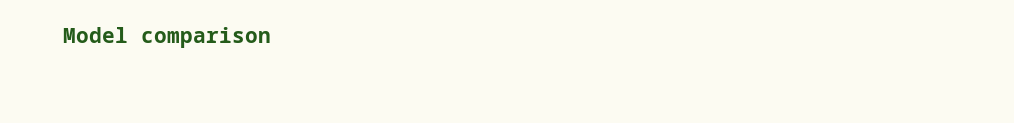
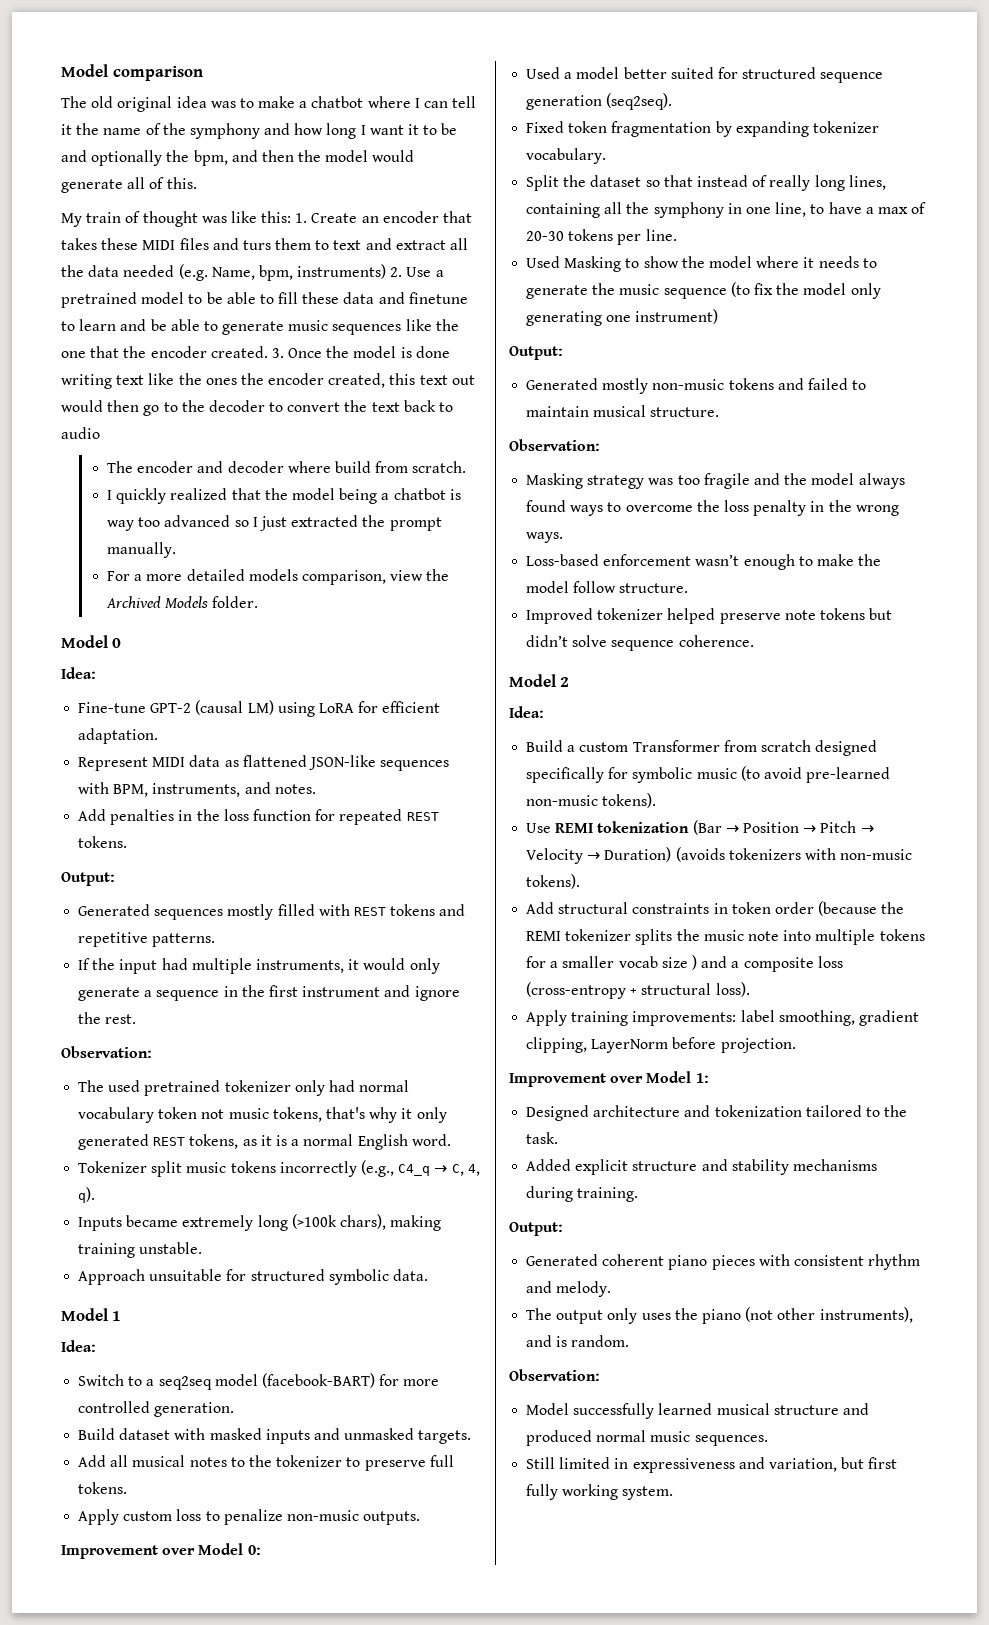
+ The old original idea was to make a chatbot where I can tell it the name of the symphony and how long I want it to be and optionally the bpm, and then the model would generate all of this.
+ My train of thought was like this: 1. Create an encoder that takes these MIDI files and turs them to text and extract all the data needed (e.g. Name, bpm, instruments) 2. Use a pretrained model to be able to fill these data and finetune to learn and be able to generate music sequences like the one that the encoder created. 3. Once the model is done writing text like the ones the encoder created, this text out would then go to the decoder to convert the text back to audio
+ The encoder and decoder where build from scratch.
+ I quickly realized that the model being a chatbot is way too advanced so I just extracted the prompt manually.
+ For a more detailed models comparison, view the Archived Models folder.
+ Model 0
+ Idea:
+ Fine-tune GPT-2 (causal LM) using LoRA for efficient adaptation.
+ Represent MIDI data as flattened JSON-like sequences with BPM, instruments, and notes.
+ Add penalties in the loss function for repeated REST tokens.
+ Output:
+ Generated sequences mostly filled with REST tokens and repetitive patterns.
+ If the input had multiple instruments, it would only generate a sequence in the first instrument and ignore the rest.
+ Observation:
+ The used pretrained tokenizer only had normal vocabulary token not music tokens, that's why it only generated REST tokens, as it is a normal English word.
+ Tokenizer split music tokens incorrectly (e.g., C4_q → C, 4, q).
+ Inputs became extremely long (>100k chars), making training unstable.
+ Approach unsuitable for structured symbolic data.
+ Model 1
+ Idea:
+ Switch to a seq2seq model (facebook-BART) for more controlled generation.
+ Build dataset with masked inputs and unmasked targets.
+ Add all musical notes to the tokenizer to preserve full tokens.
+ Apply custom loss to penalize non-music outputs.
+ Improvement over Model 0:
+ Used a model better suited for structured sequence generation (seq2seq).
+ Fixed token fragmentation by expanding tokenizer vocabulary.
+ Split the dataset so that instead of really long lines, containing all the symphony in one line, to have a max of 20-30 tokens per line.
+ Used Masking to show the model where it needs to generate the music sequence (to fix the model only generating one instrument)
+ Output:
+ Generated mostly non-music tokens and failed to maintain musical structure.
+ Observation:
+ Masking strategy was too fragile and the model always found ways to overcome the loss penalty in the wrong ways.
+ Loss-based enforcement wasn’t enough to make the model follow structure.
+ Improved tokenizer helped preserve note tokens but didn’t solve sequence coherence.
+ Model 2
+ Idea:
+ Build a custom Transformer from scratch designed specifically for symbolic music (to avoid pre-learned non-music tokens).
+ Use REMI tokenization (Bar → Position → Pitch → Velocity → Duration) (avoids tokenizers with non-music tokens).
+ Add structural constraints in token order (because the REMI tokenizer splits the music note into multiple tokens for a smaller vocab size ) and a composite loss (cross-entropy + structural loss).
+ Apply training improvements: label smoothing, gradient clipping, LayerNorm before projection.
+ Improvement over Model 1:
+ Designed architecture and tokenization tailored to the task.
+ Added explicit structure and stability mechanisms during training.
+ Output:
+ Generated coherent piano pieces with consistent rhythm and melody.
+ The output only uses the piano (not other instruments), and is random.
+ Observation:
+ Model successfully learned musical structure and produced normal music sequences.
+ Still limited in expressiveness and variation, but first fully working system.

